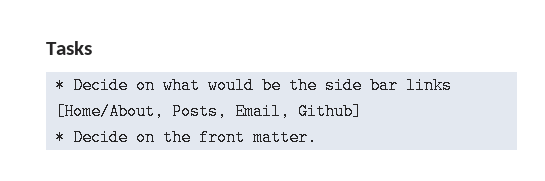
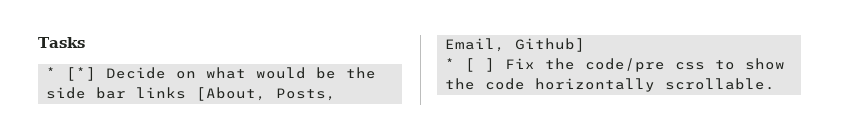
- * Decide on what would be the side bar links [Home/About, Posts, Email, Github]
+ * [*] Decide on what would be the side bar links [About, Posts, Email, Github]
- * Decide on the front matter.
+ * [ ] Fix the code/pre css to show the code horizontally scrollable.

